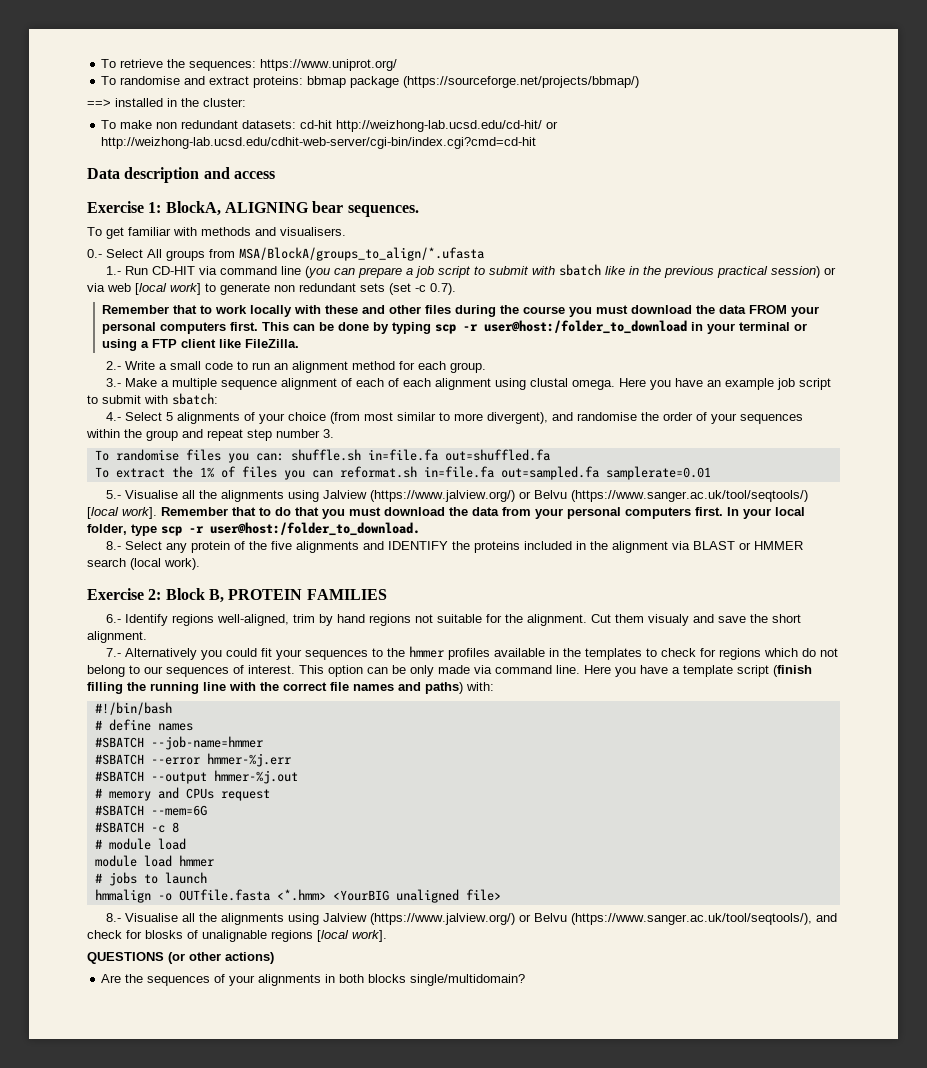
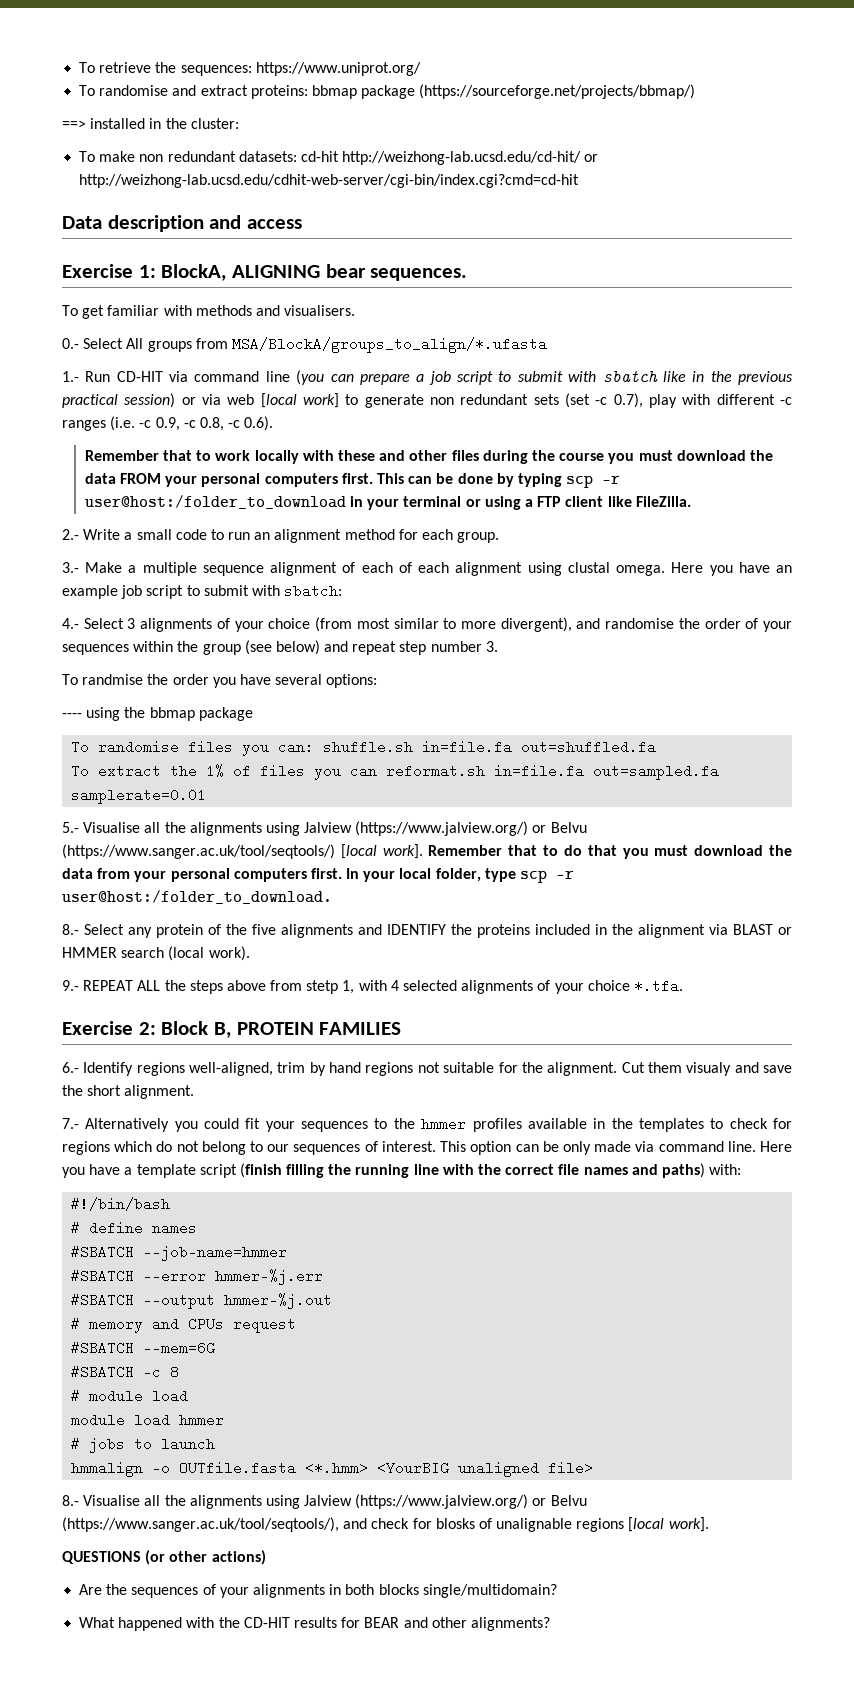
- 1.- Run CD-HIT via command line (you can prepare a job script to submit with sbatch like in the previous practical session) or via web [local work] to generate non redundant sets (set -c 0.7).
+ 1.- Run CD-HIT via command line (you can prepare a job script to submit with sbatch like in the previous practical session) or via web [local work] to generate non redundant sets (set -c 0.7), play with different -c ranges (i.e. -c 0.9, -c 0.8, -c 0.6).
- 4.- Select 5 alignments of your choice (from most similar to more divergent), and randomise the order of your sequences within the group and repeat step number 3.
+ 4.- Select 3 alignments of your choice (from most similar to more divergent), and randomise the order of your sequences within the group (see below) and repeat step number 3.
+ To randmise the order you have several options:
+ ---- using the bbmap package
+ 9.- REPEAT ALL the steps above from stetp 1, with 4 selected alignments of your choice *.tfa.
+ What happened with the CD-HIT results for BEAR and other alignments?

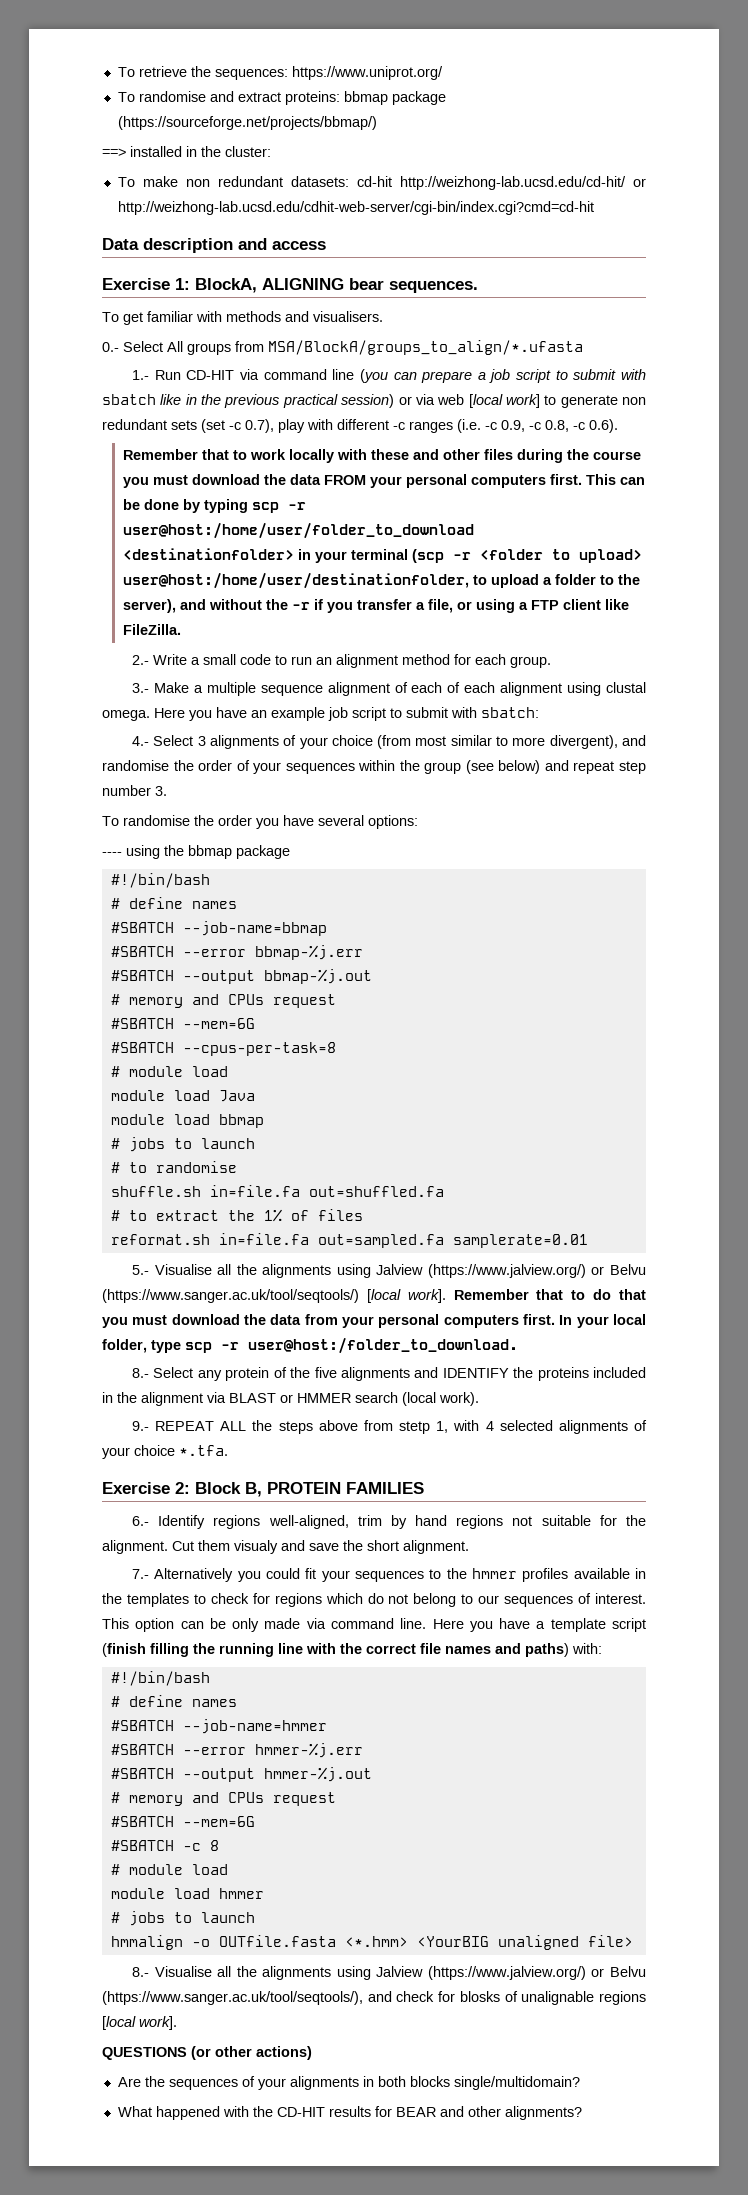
- This can be done by typing scp -r user@host:/folder_to_download in your terminal or using a FTP client like FileZilla.
+ This can be done by typing scp -r user@host:/home/user/folder_to_download <destinationfolder> in your terminal (scp -r <folder to upload> user@host:/home/user/destinationfolder, to upload a folder to the server), and without the -r if you transfer a file, or using a FTP client like FileZilla.
- To randmise the order you have several options:
+ To randomise the order you have several options:
  ---- using the bbmap package
- To randomise files you can: shuffle.sh in=file.fa out=shuffled.fa
+ #!/bin/bash
+ # define names
+ #SBATCH --job-name=bbmap
+ #SBATCH --error bbmap-%j.err
+ #SBATCH --output bbmap-%j.out
+ # memory and CPUs request
+ #SBATCH --mem=6G
+ #SBATCH --cpus-per-task=8
+ # module load
+ module load Java
+ module load bbmap
+ # jobs to launch
+ # to randomise
+ shuffle.sh in=file.fa out=shuffled.fa
- To extract the 1% of files you can reformat.sh in=file.fa out=sampled.fa samplerate=0.01
+ # to extract the 1% of files
+ reformat.sh in=file.fa out=sampled.fa samplerate=0.01

